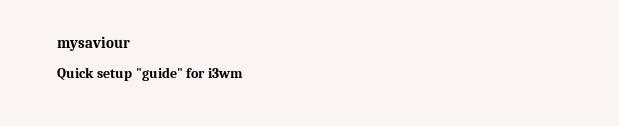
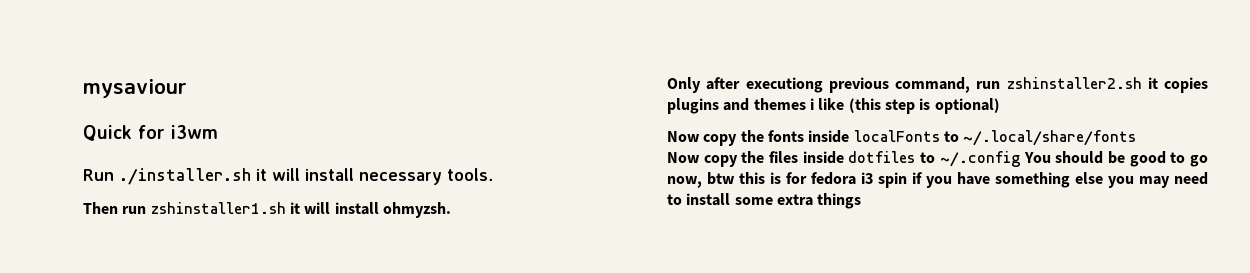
- Quick setup "guide" for i3wm
+ Quick for i3wm
+ Run ./installer.sh it will install necessary tools.
+ Then run zshinstaller1.sh it will install ohmyzsh.
+ Only after executiong previous command, run zshinstaller2.sh it copies plugins and themes i like (this step is optional)
+ Now copy the fonts inside localFonts to ~/.local/share/fonts
+ Now copy the files inside dotfiles to ~/.config You should be good to go now, btw this is for fedora i3 spin if you have something else you may need to install some extra things

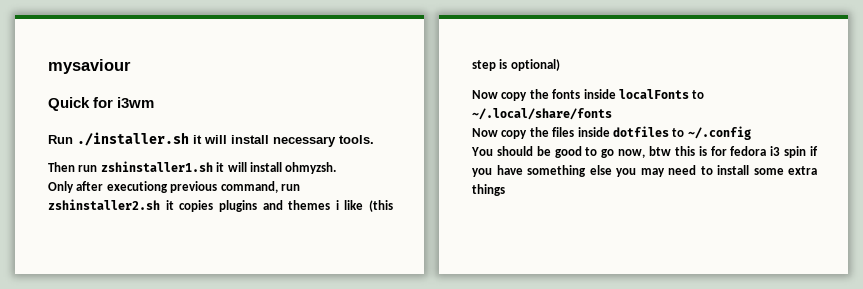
- Now copy the files inside dotfiles to ~/.config You should be good to go now, btw this is for fedora i3 spin if you have something else you may need to install some extra things
+ Now copy the files inside dotfiles to ~/.config
+ You should be good to go now, btw this is for fedora i3 spin if you have something else you may need to install some extra things

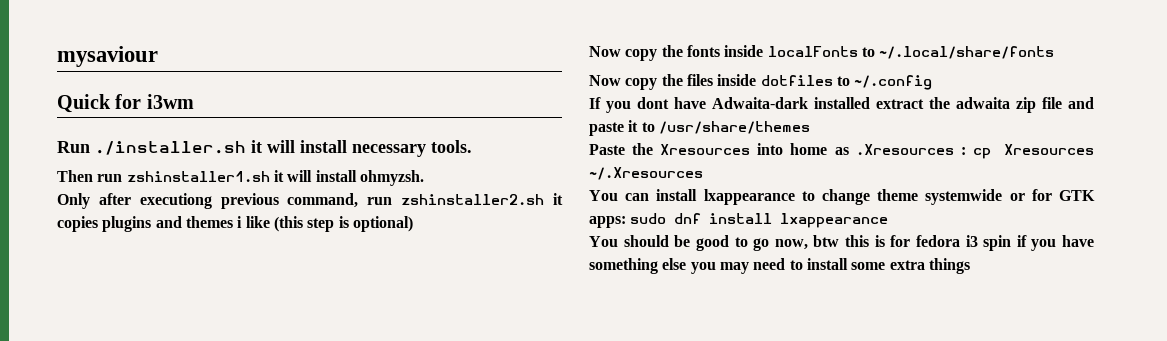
+ If you dont have Adwaita-dark installed extract the adwaita zip file and paste it to /usr/share/themes
+ Paste the Xresources into home as .Xresources : cp Xresources ~/.Xresources
+ You can install lxappearance to change theme systemwide or for GTK apps: sudo dnf install lxappearance

